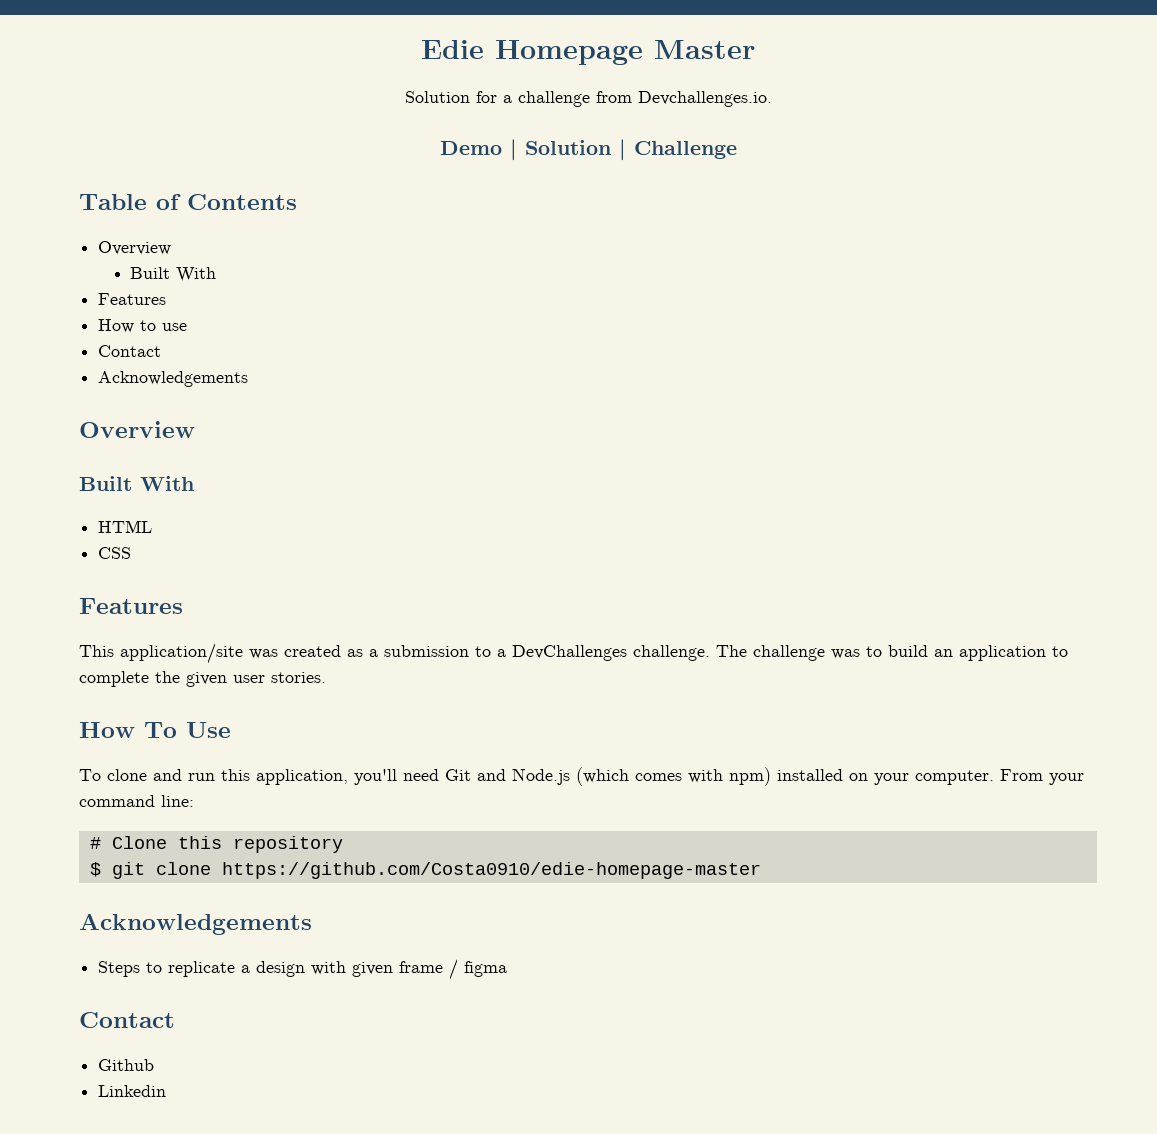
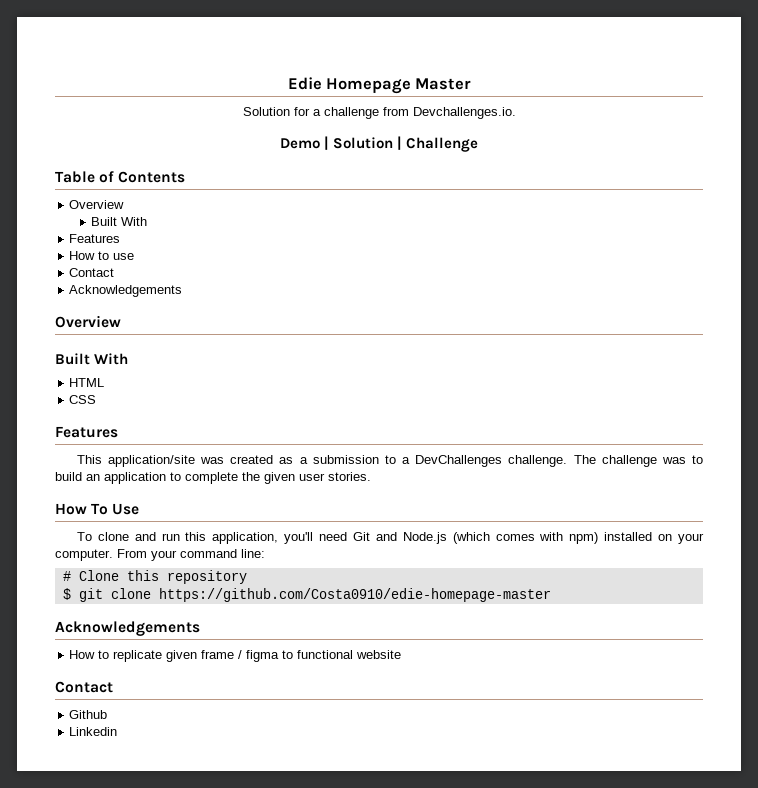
- Steps to replicate a design with given frame / figma
+ How to replicate given frame / figma to functional website

